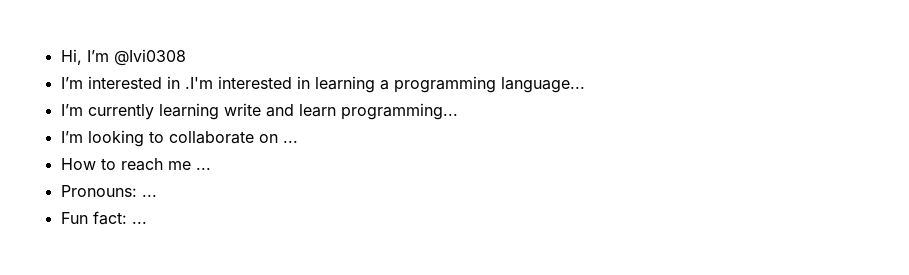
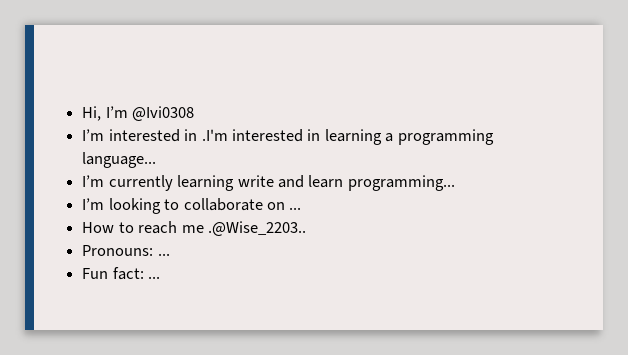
- How to reach me ...
+ How to reach me .@Wise_2203..

